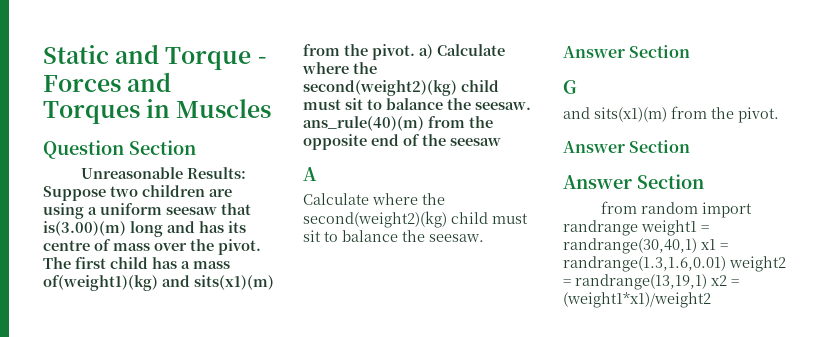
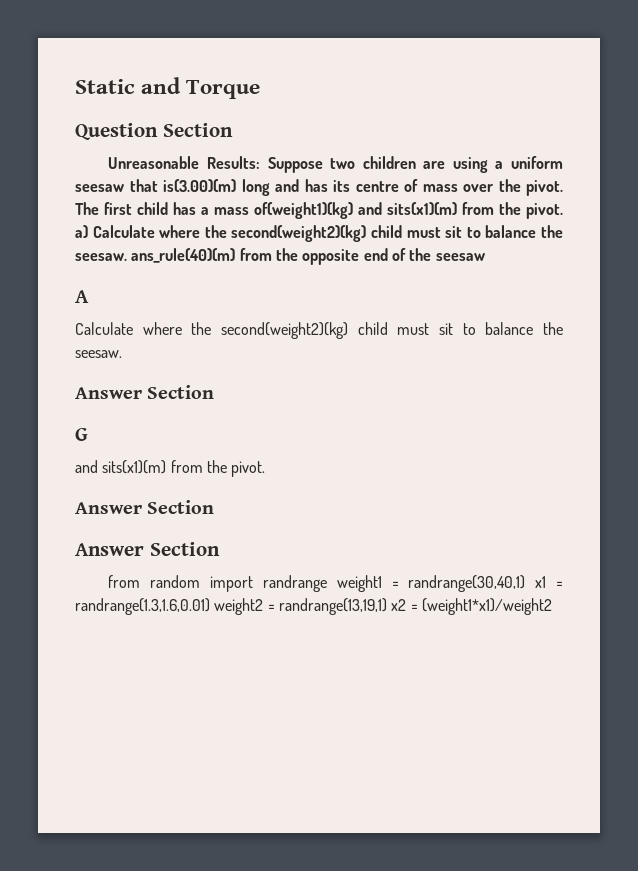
- Static and Torque - Forces and Torques in Muscles
+ Static and Torque

